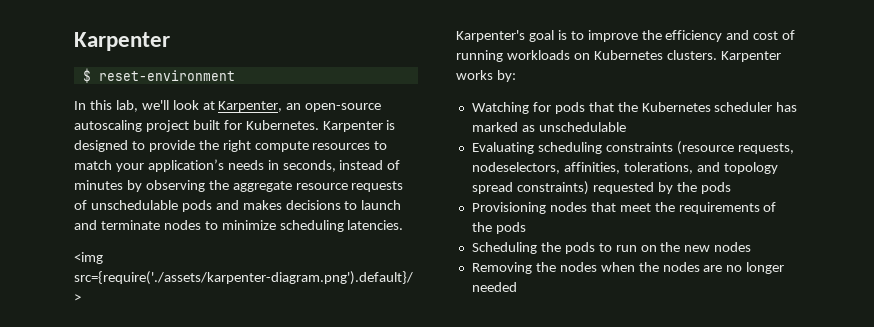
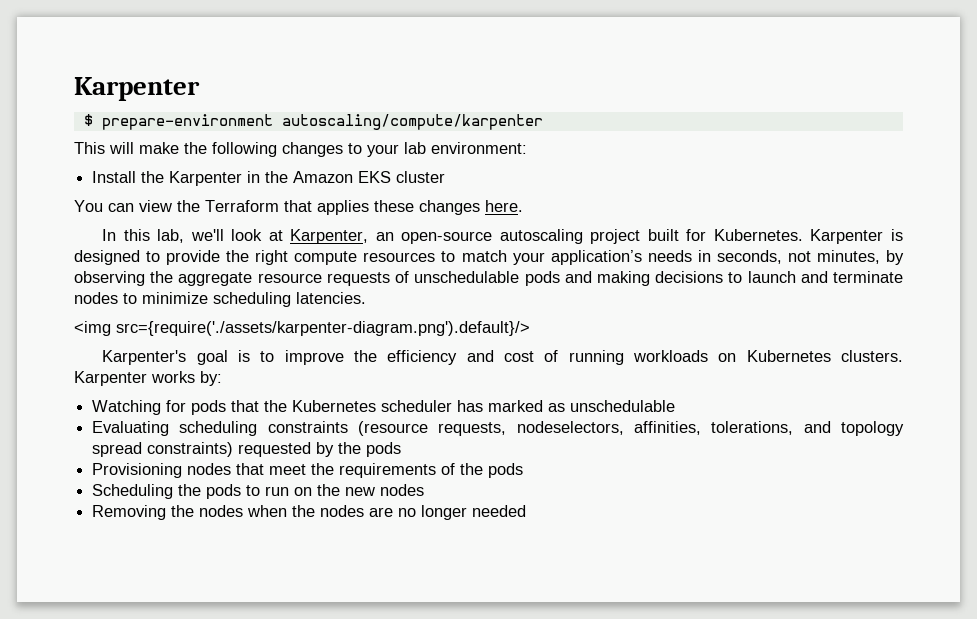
- $ reset-environment
+ $ prepare-environment autoscaling/compute/karpenter
+ This will make the following changes to your lab environment:
+ Install the Karpenter in the Amazon EKS cluster
+ You can view the Terraform that applies these changes here.
- Karpenter is designed to provide the right compute resources to match your application’s needs in seconds, instead of minutes by observing the aggregate resource requests of unschedulable pods and makes decisions to launch and terminate nodes to minimize scheduling latencies.
+ Karpenter is designed to provide the right compute resources to match your application’s needs in seconds, not minutes, by observing the aggregate resource requests of unschedulable pods and making decisions to launch and terminate nodes to minimize scheduling latencies.

